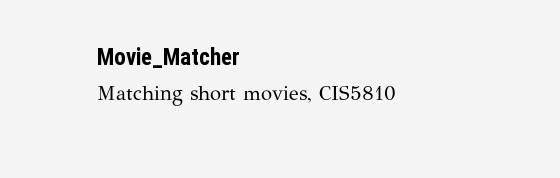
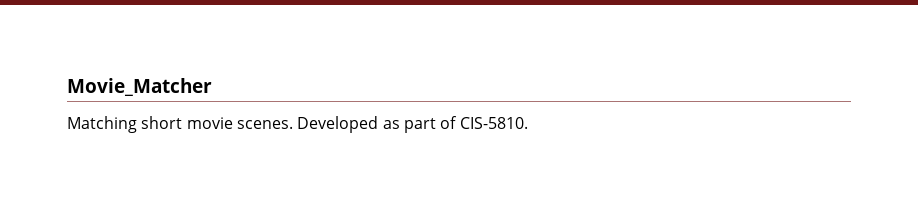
- Matching short movies, CIS5810
+ Matching short movie scenes. Developed as part of CIS-5810.

